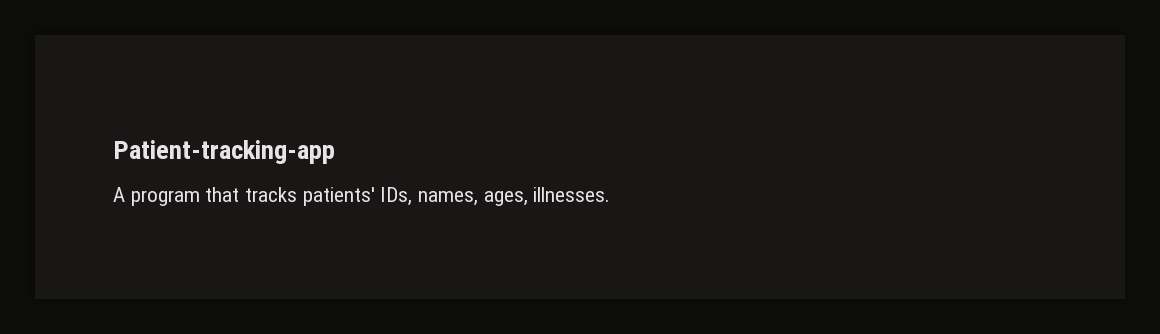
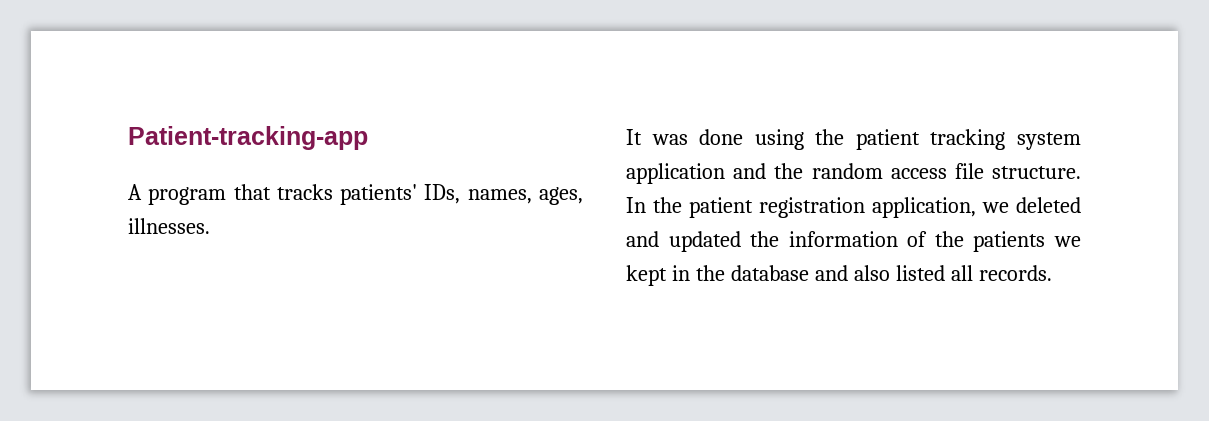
+ It was done using the patient tracking system application and the random access file structure. In the patient registration application, we deleted and updated the information of the patients we kept in the database and also listed all records.

